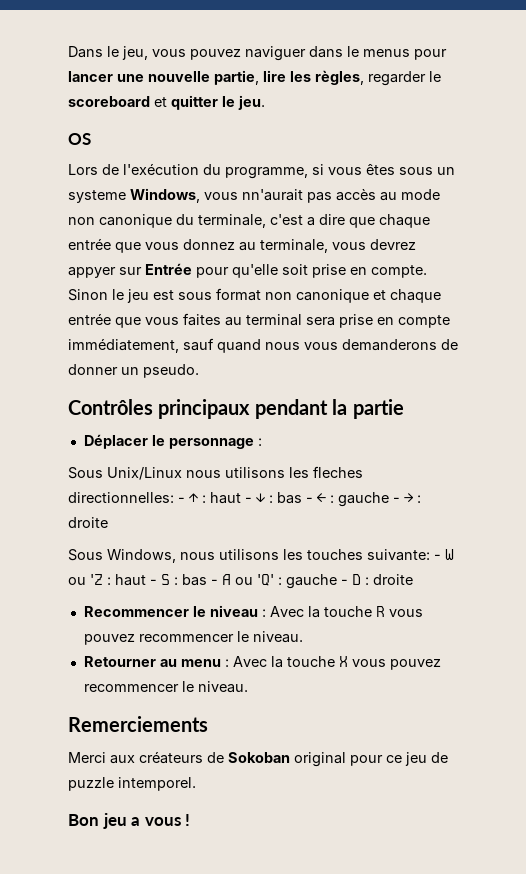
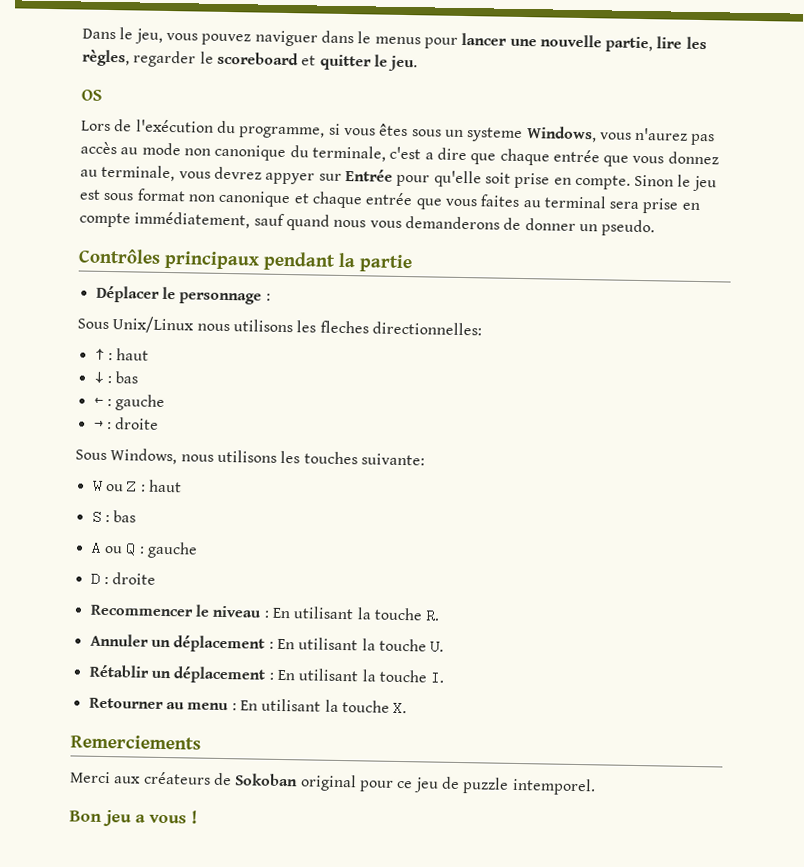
- Lors de l'exécution du programme, si vous êtes sous un systeme Windows, vous nn'aurait pas accès au mode non canonique du terminale, c'est a dire que chaque entrée que vous donnez au terminale, vous devrez appyer sur Entrée pour qu'elle soit prise en compte.
+ Lors de l'exécution du programme, si vous êtes sous un systeme Windows, vous n'aurez pas accès au mode non canonique du terminale, c'est a dire que chaque entrée que vous donnez au terminale, vous devrez appyer sur Entrée pour qu'elle soit prise en compte.
- Sous Unix/Linux nous utilisons les fleches directionnelles: - ↑ : haut - ↓ : bas - ← : gauche - → : droite
+ Sous Unix/Linux nous utilisons les fleches directionnelles:
+ ↑ : haut
+ ↓ : bas
+ ← : gauche
+ → : droite
- Sous Windows, nous utilisons les touches suivante: - W ou 'Z : haut - S : bas - A ou 'Q' : gauche - D : droite
+ Sous Windows, nous utilisons les touches suivante:
+ W ou Z : haut
+ S : bas
+ A ou Q : gauche
+ D : droite
- Recommencer le niveau : Avec la touche R vous pouvez recommencer le niveau.
- Retourner au menu : Avec la touche X vous pouvez recommencer le niveau.
+ Recommencer le niveau : En utilisant la touche R.
+ Annuler un déplacement : En utilisant la touche U.
+ Rétablir un déplacement : En utilisant la touche I.
+ Retourner au menu : En utilisant la touche X.

